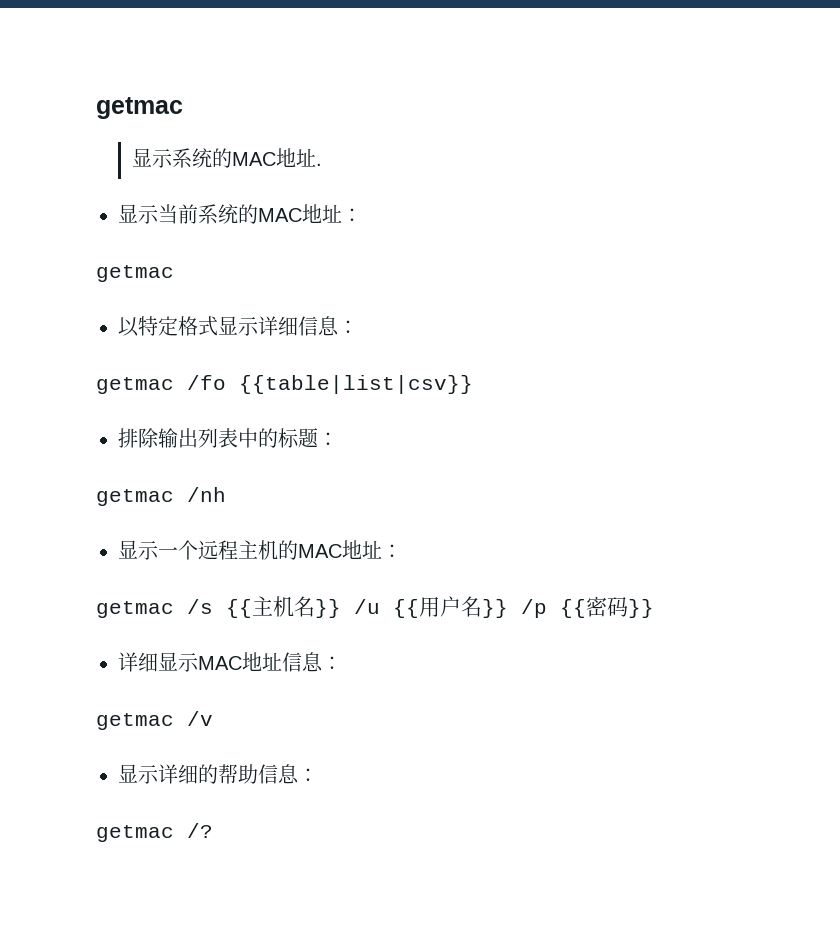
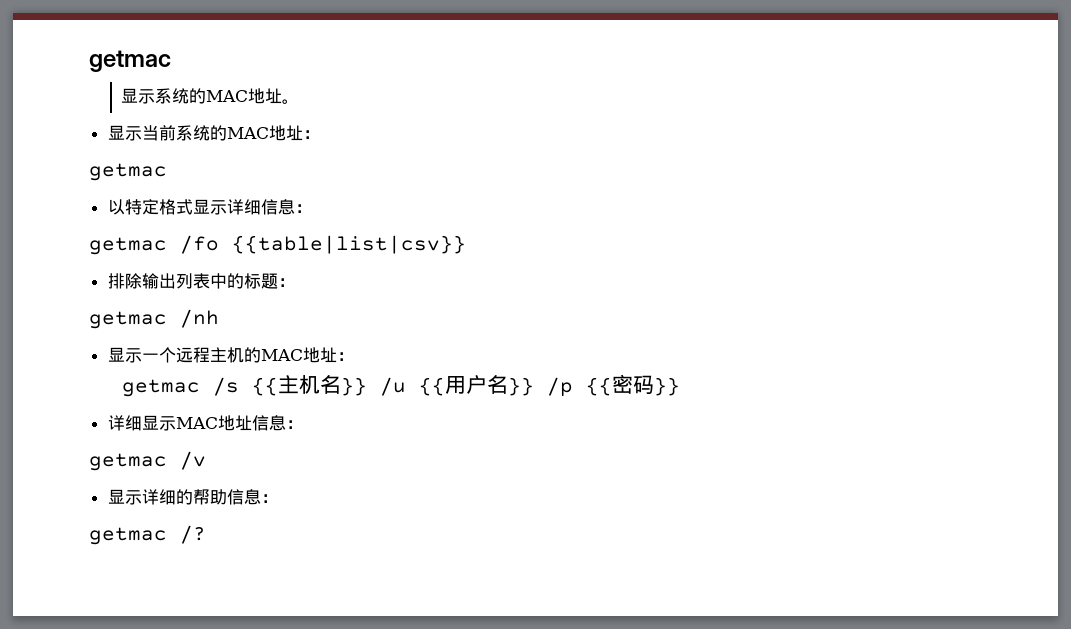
- 显示系统的MAC地址.
+ 显示系统的MAC地址。

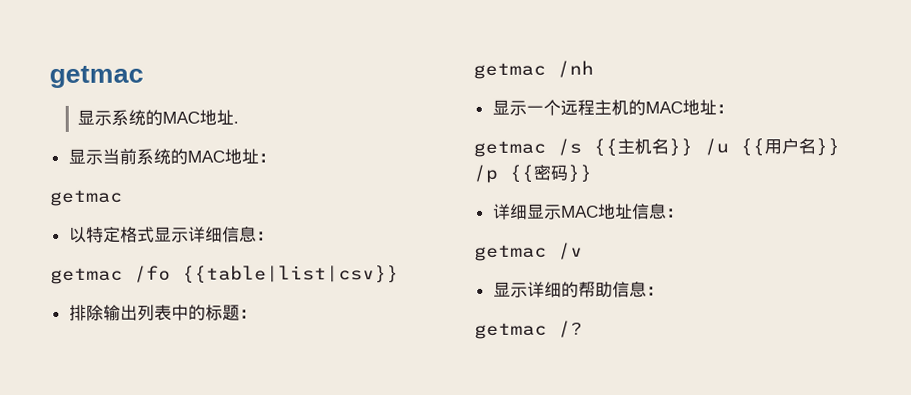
- 显示系统的MAC地址。
+ 显示系统的MAC地址.

